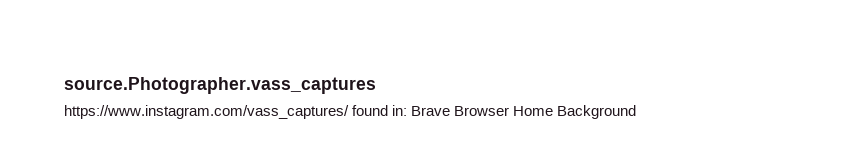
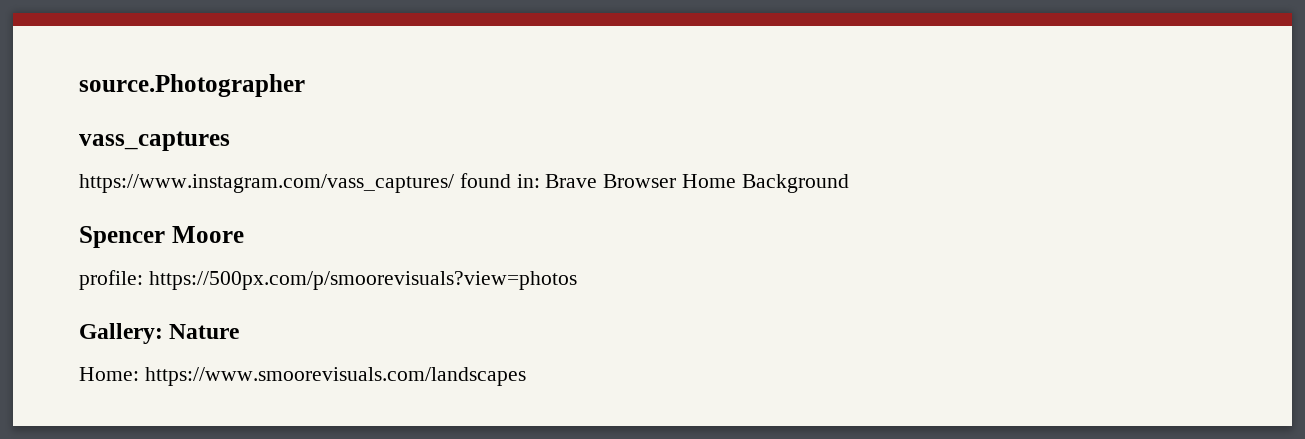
- source.Photographer.vass_captures
+ source.Photographer
+ vass_captures
+ Spencer Moore
+ profile: https://500px.com/p/smoorevisuals?view=photos
+ Gallery: Nature
+ Home: https://www.smoorevisuals.com/landscapes

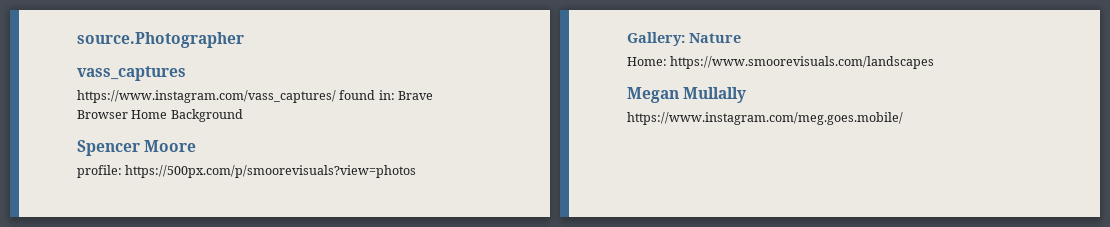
+ Megan Mullally
+ https://www.instagram.com/meg.goes.mobile/

